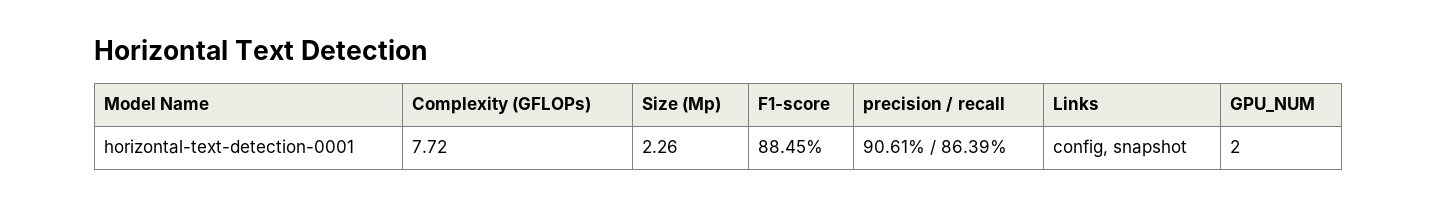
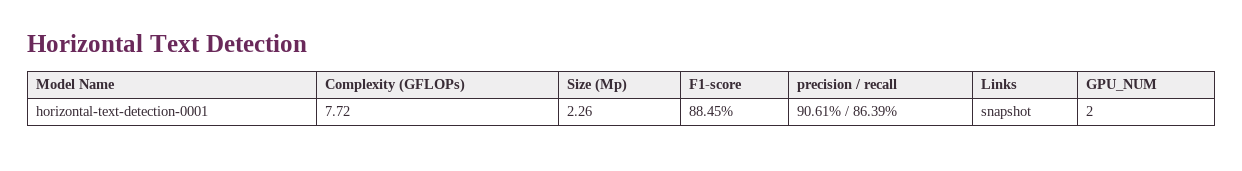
- horizontal-text-detection-0001 | 7.72 | 2.26 | 88.45% | 90.61% / 86.39% | config, snapshot | 2
+ horizontal-text-detection-0001 | 7.72 | 2.26 | 88.45% | 90.61% / 86.39% | snapshot | 2

